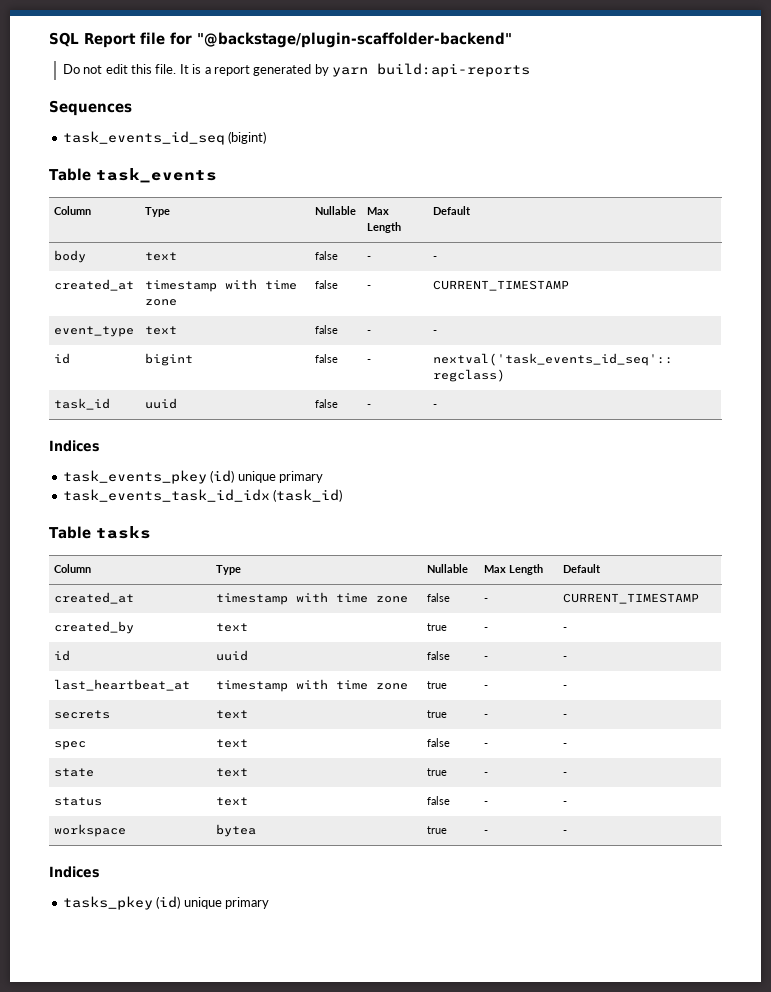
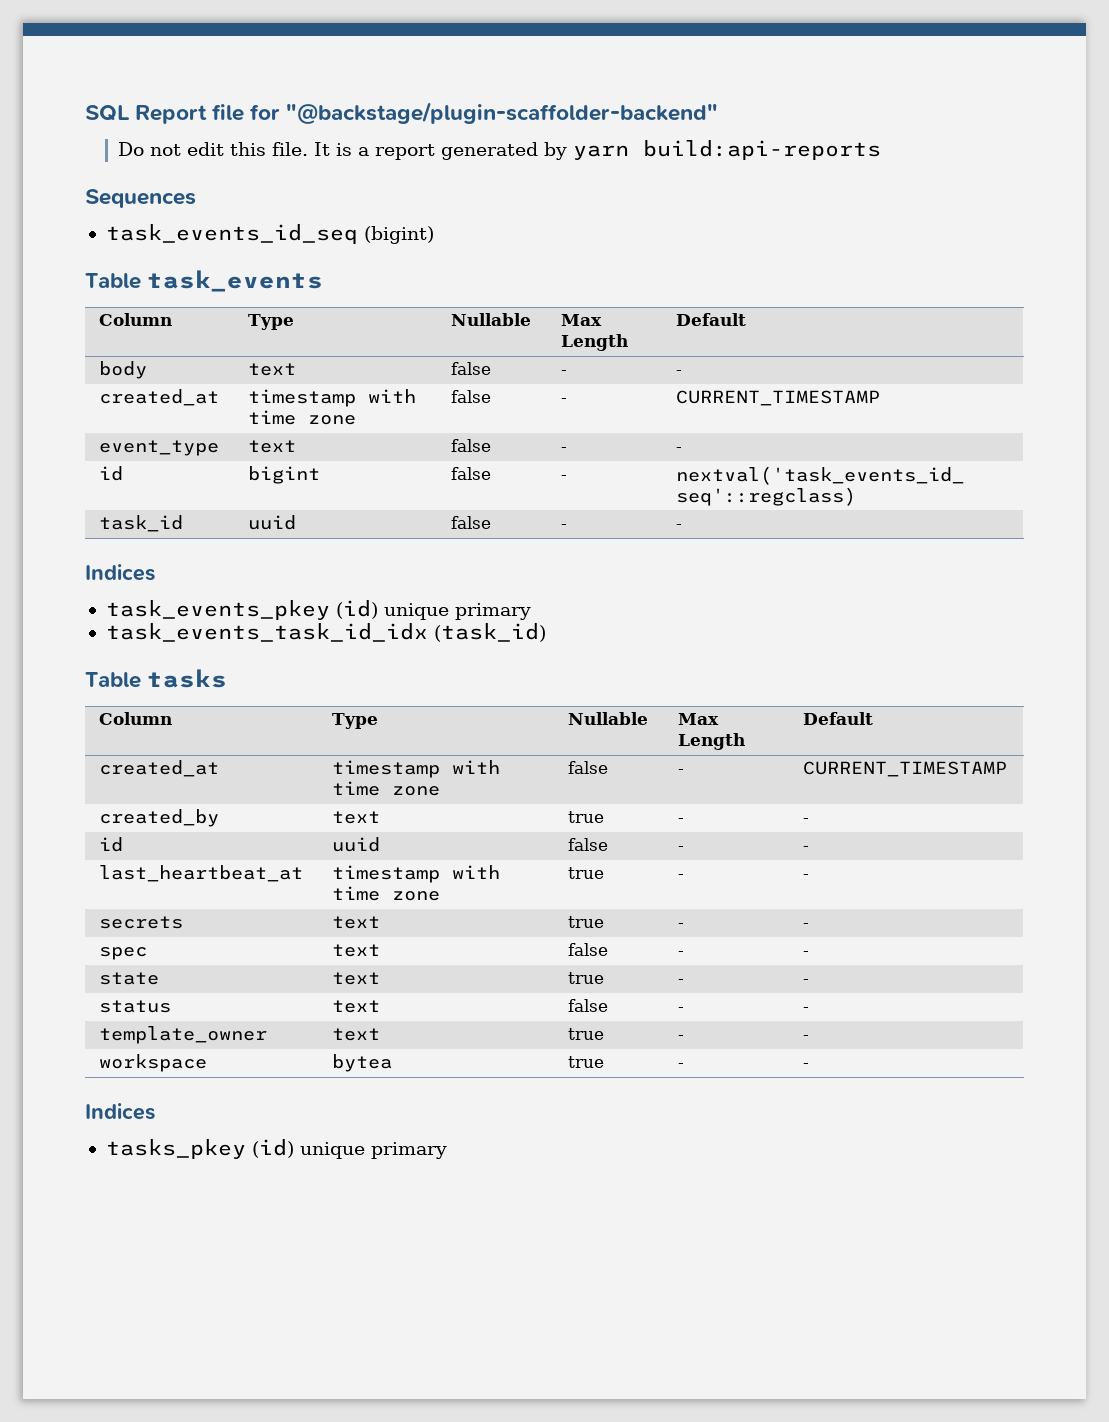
+ template_owner | text | true | - | -

